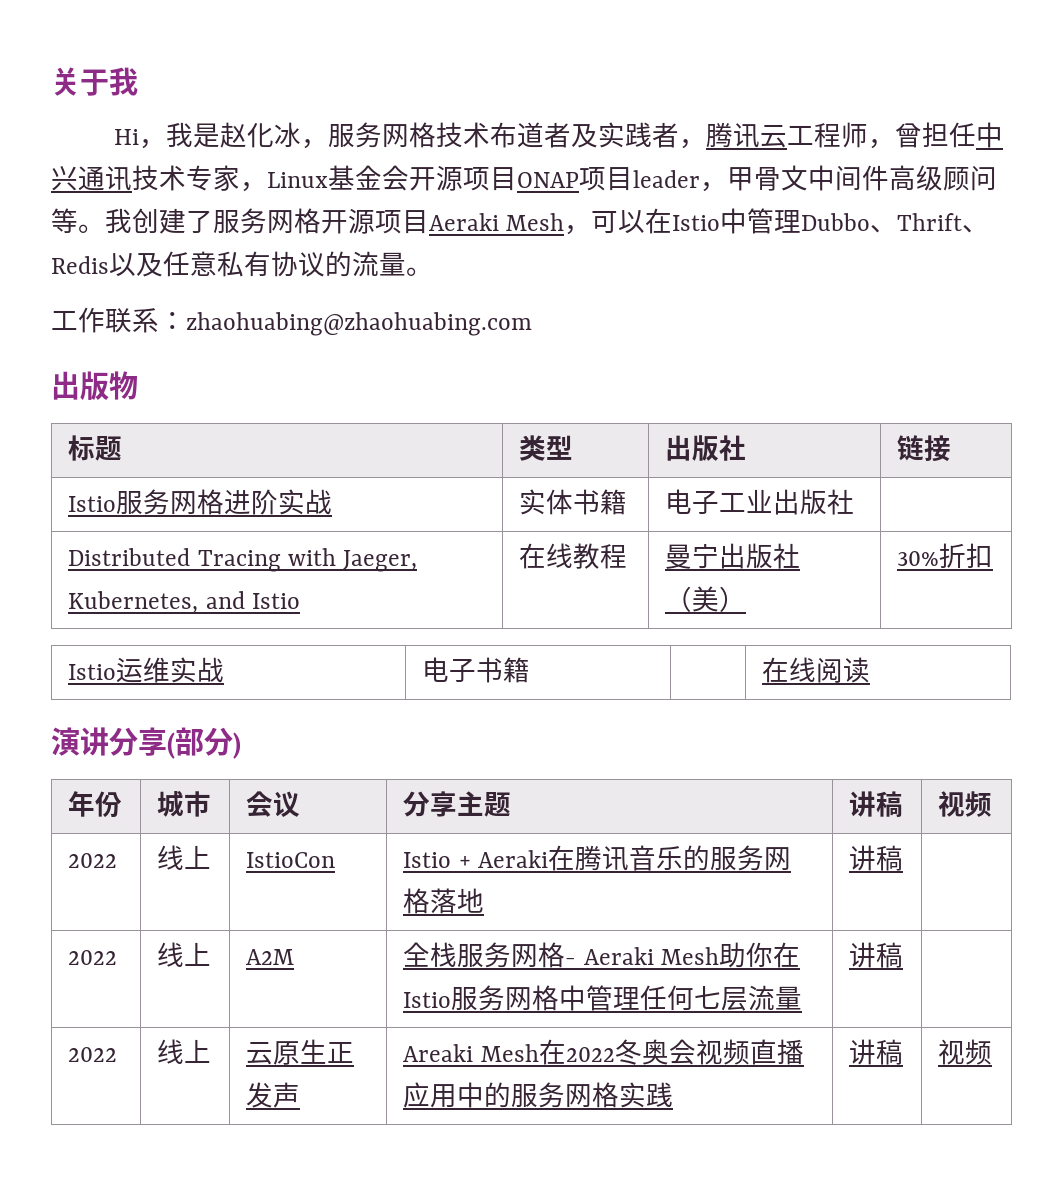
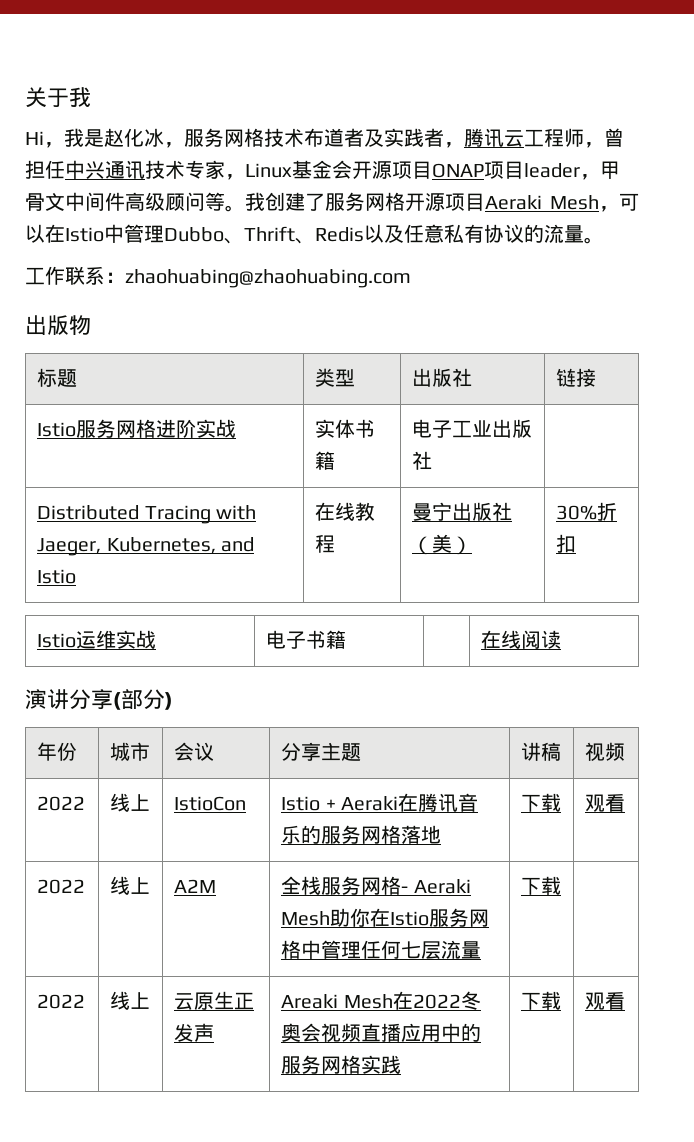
- 2022 | 线上 | IstioCon | Istio + Aeraki在腾讯音乐的服务网格落地 | 讲稿 |
+ 2022 | 线上 | IstioCon | Istio + Aeraki在腾讯音乐的服务网格落地 | 下载 | 观看
- 2022 | 线上 | A2M | 全栈服务网格- Aeraki Mesh助你在Istio服务网格中管理任何七层流量 | 讲稿 |
+ 2022 | 线上 | A2M | 全栈服务网格- Aeraki Mesh助你在Istio服务网格中管理任何七层流量 | 下载 |
- 2022 | 线上 | 云原生正发声 | Areaki Mesh在2022冬奥会视频直播应用中的服务网格实践 | 讲稿 | 视频
+ 2022 | 线上 | 云原生正发声 | Areaki Mesh在2022冬奥会视频直播应用中的服务网格实践 | 下载 | 观看

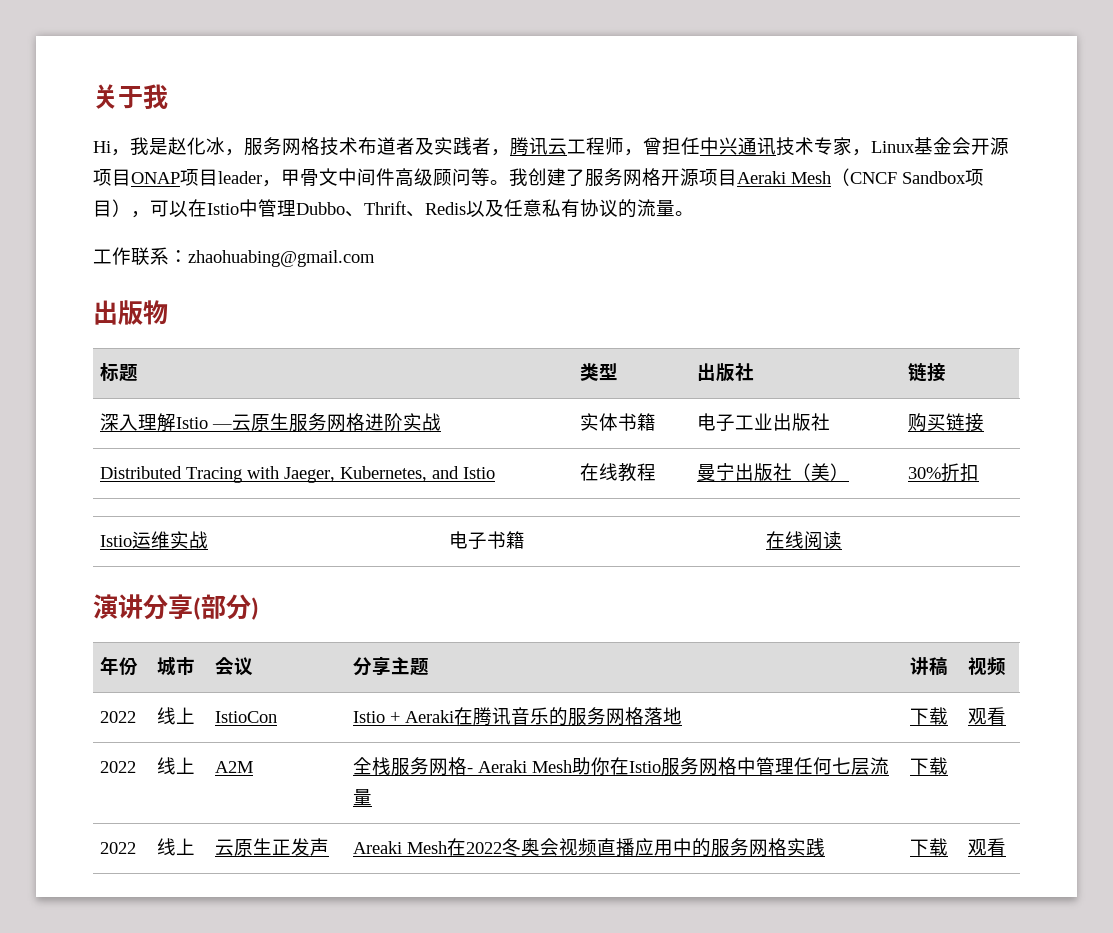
- 我创建了服务网格开源项目Aeraki Mesh，可以在Istio中管理Dubbo、Thrift、Redis以及任意私有协议的流量。
+ 我创建了服务网格开源项目Aeraki Mesh（CNCF Sandbox项目），可以在Istio中管理Dubbo、Thrift、Redis以及任意私有协议的流量。
- 工作联系：zhaohuabing@zhaohuabing.com
+ 工作联系：zhaohuabing@gmail.com
- Istio服务网格进阶实战 | 实体书籍 | 电子工业出版社 |
+ 深入理解Istio —云原生服务网格进阶实战 | 实体书籍 | 电子工业出版社 | 购买链接

